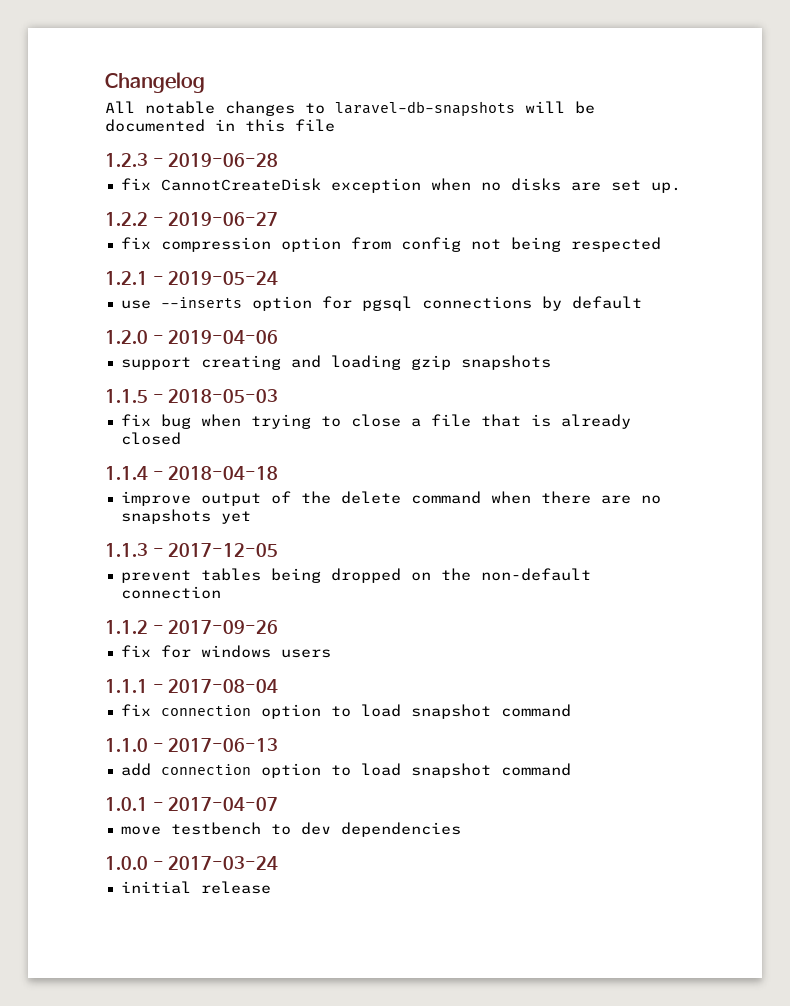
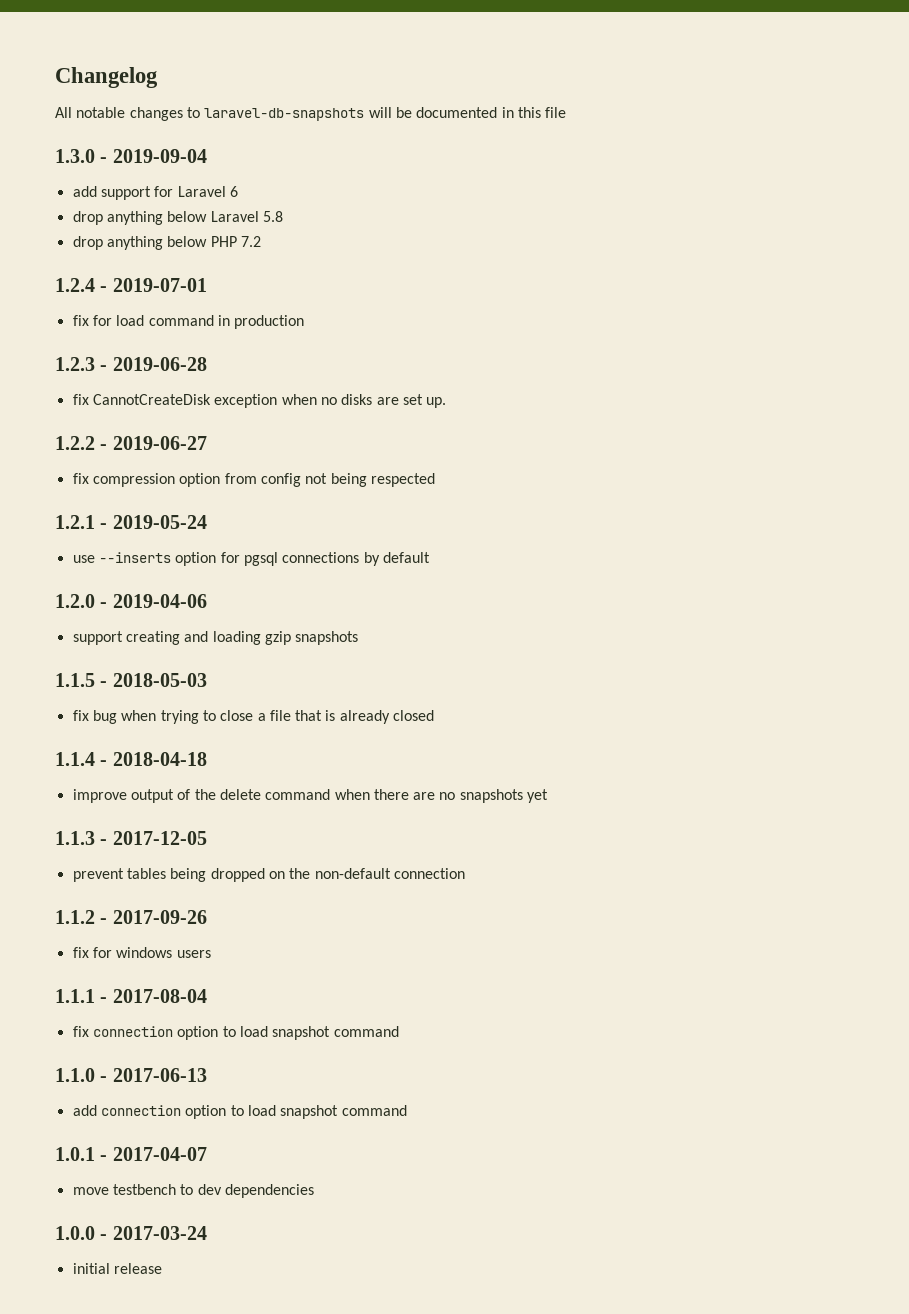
+ 1.3.0 - 2019-09-04
+ add support for Laravel 6
+ drop anything below Laravel 5.8
+ drop anything below PHP 7.2
+ 1.2.4 - 2019-07-01
+ fix for load command in production

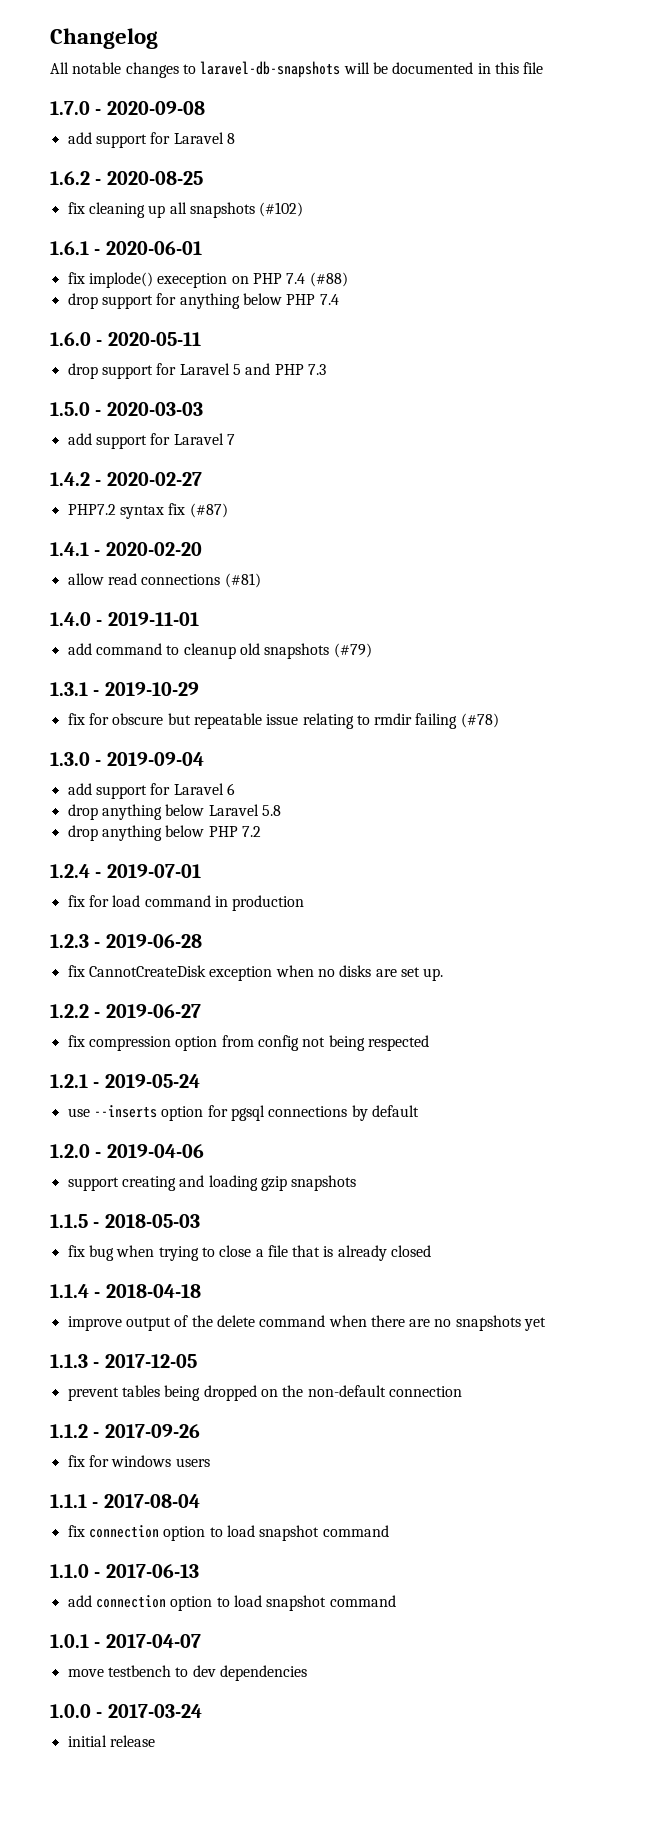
+ 1.7.0 - 2020-09-08
+ add support for Laravel 8
+ 1.6.2 - 2020-08-25
+ fix cleaning up all snapshots (#102)
+ 1.6.1 - 2020-06-01
+ fix implode() exeception on PHP 7.4 (#88)
+ drop support for anything below PHP 7.4
+ 1.6.0 - 2020-05-11
+ drop support for Laravel 5 and PHP 7.3
+ 1.5.0 - 2020-03-03
+ add support for Laravel 7
+ 1.4.2 - 2020-02-27
+ PHP7.2 syntax fix (#87)
+ 1.4.1 - 2020-02-20
+ allow read connections (#81)
+ 1.4.0 - 2019-11-01
+ add command to cleanup old snapshots (#79)
+ 1.3.1 - 2019-10-29
+ fix for obscure but repeatable issue relating to rmdir failing (#78)

